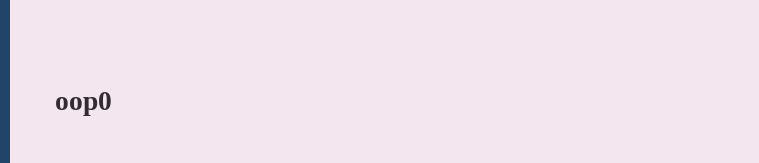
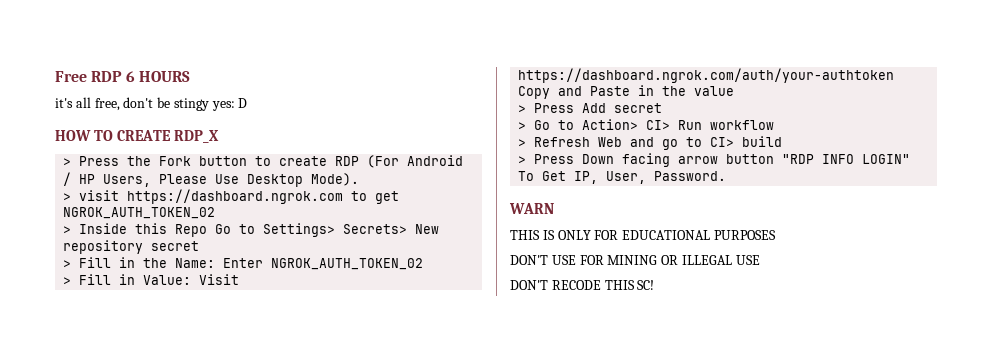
- oop0
+ Free RDP 6 HOURS
+ it's all free, don't be stingy yes: D
+ HOW TO CREATE RDP_X
+ > Press the Fork button to create RDP (For Android / HP Users, Please Use Desktop Mode).
+ > visit https://dashboard.ngrok.com to get NGROK_AUTH_TOKEN_02
+ > Inside this Repo Go to Settings> Secrets> New repository secret
+ > Fill in the Name: Enter NGROK_AUTH_TOKEN_02
+ > Fill in Value: Visit https://dashboard.ngrok.com/auth/your-authtoken Copy and Paste in the value
+ > Press Add secret
+ > Go to Action> CI> Run workflow
+ > Refresh Web and go to CI> build
+ > Press Down facing arrow button "RDP INFO LOGIN" To Get IP, User, Password.
+ WARN
+ THIS IS ONLY FOR EDUCATIONAL PURPOSES
+ DON'T USE FOR MINING OR ILLEGAL USE
+ DON'T RECODE THIS SC!

